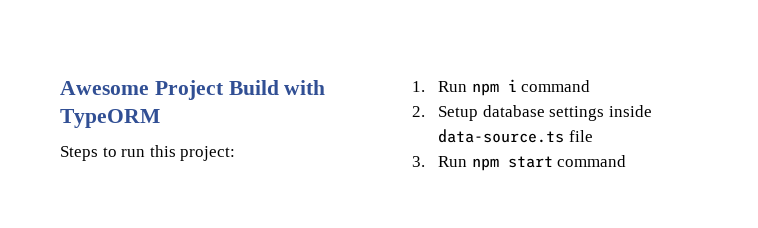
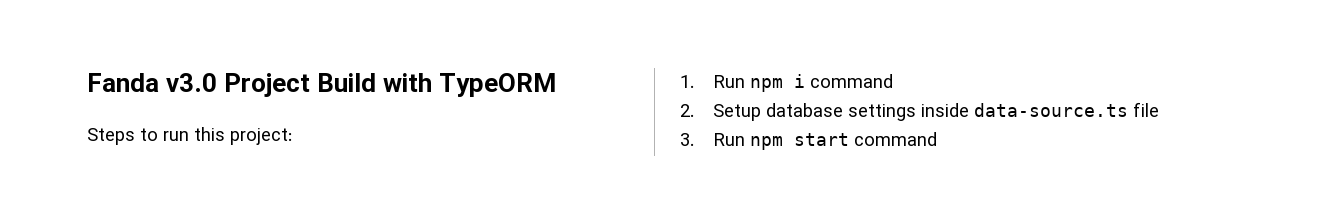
- Awesome Project Build with TypeORM
+ Fanda v3.0 Project Build with TypeORM

